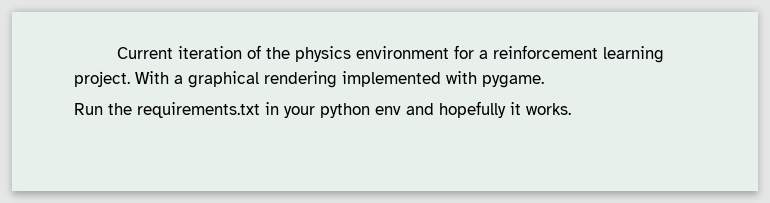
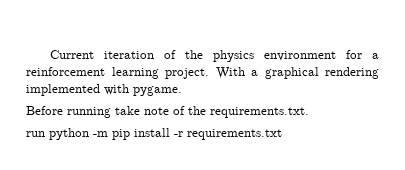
- Run the requirements.txt in your python env and hopefully it works.
+ Before running take note of the requirements.txt.
+ run python -m pip install -r requirements.txt

